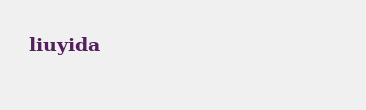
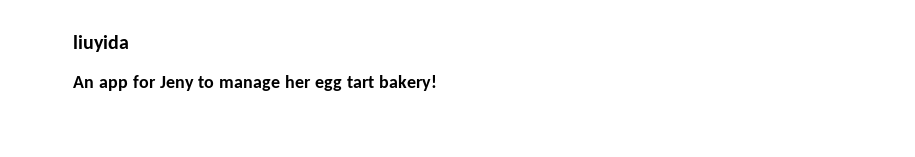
+ An app for Jeny to manage her egg tart bakery!

